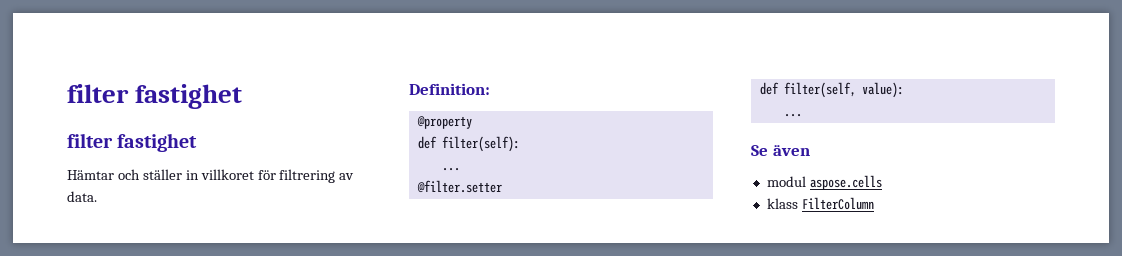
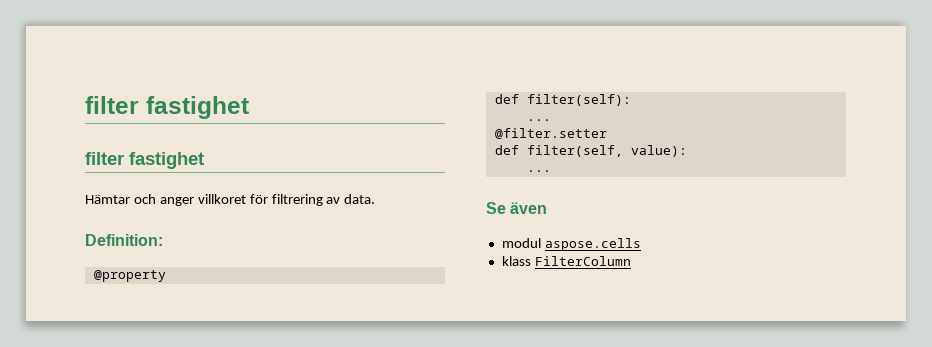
- Hämtar och ställer in villkoret för filtrering av data.
+ Hämtar och anger villkoret för filtrering av data.

